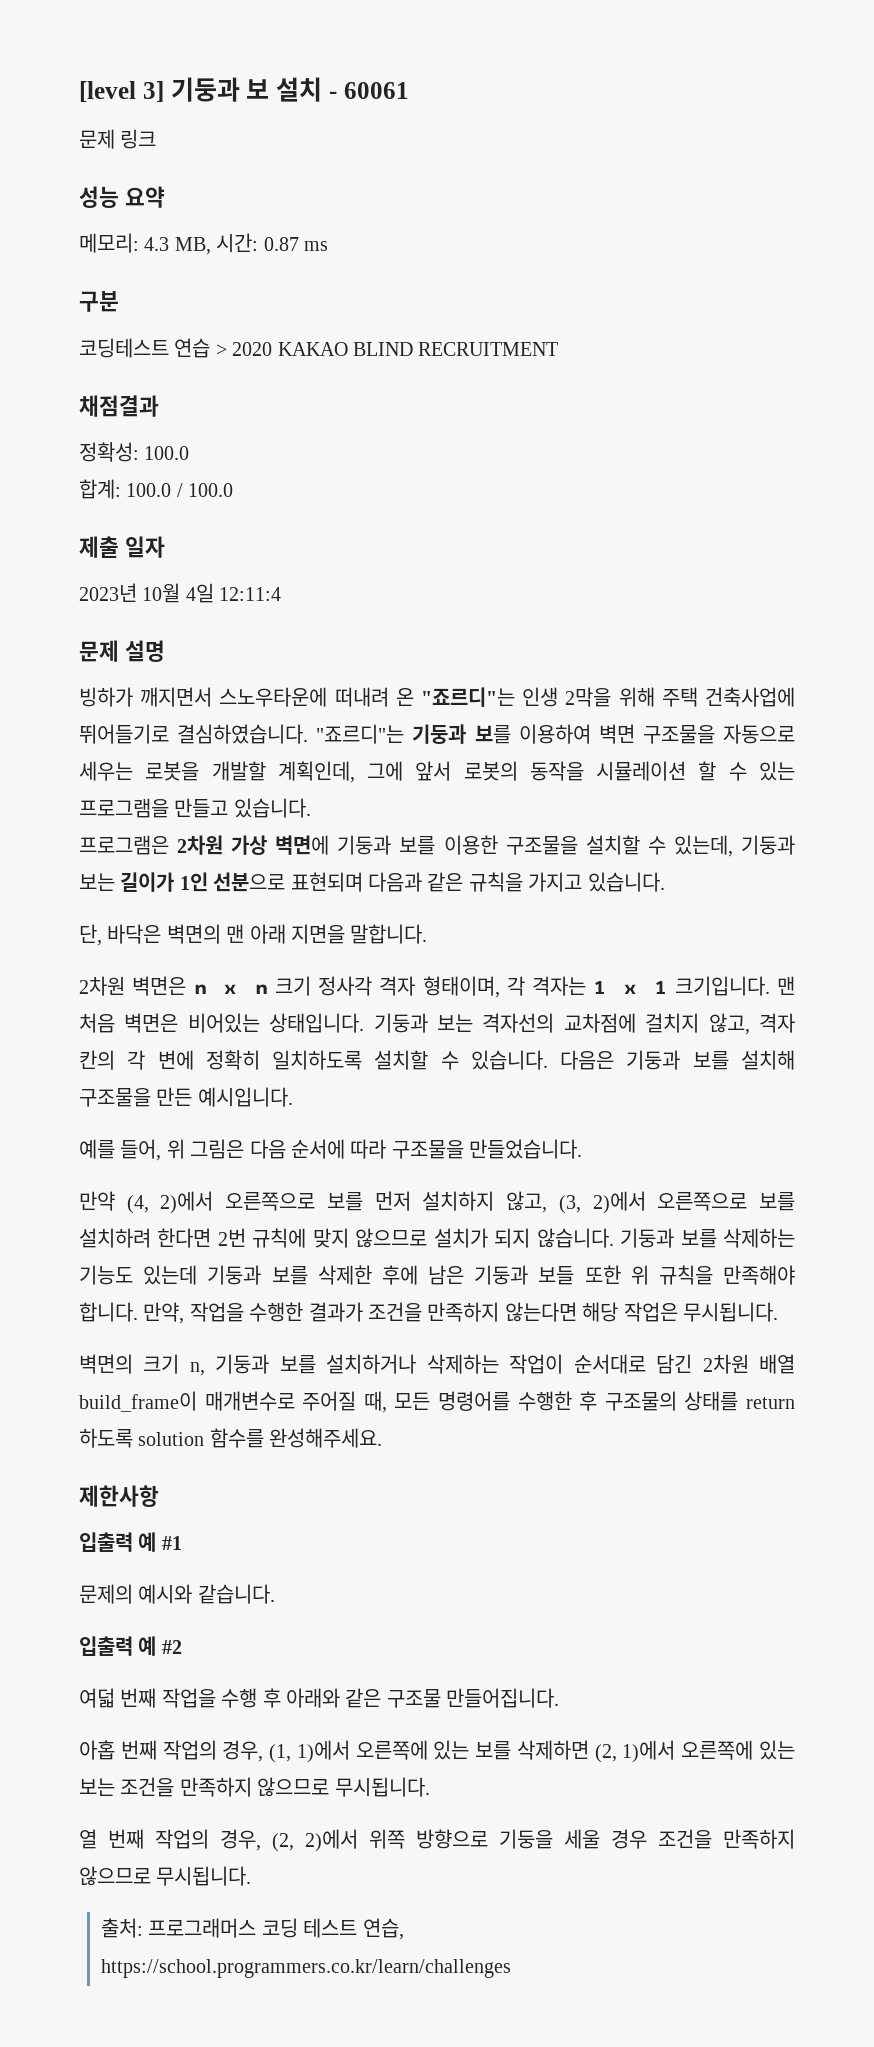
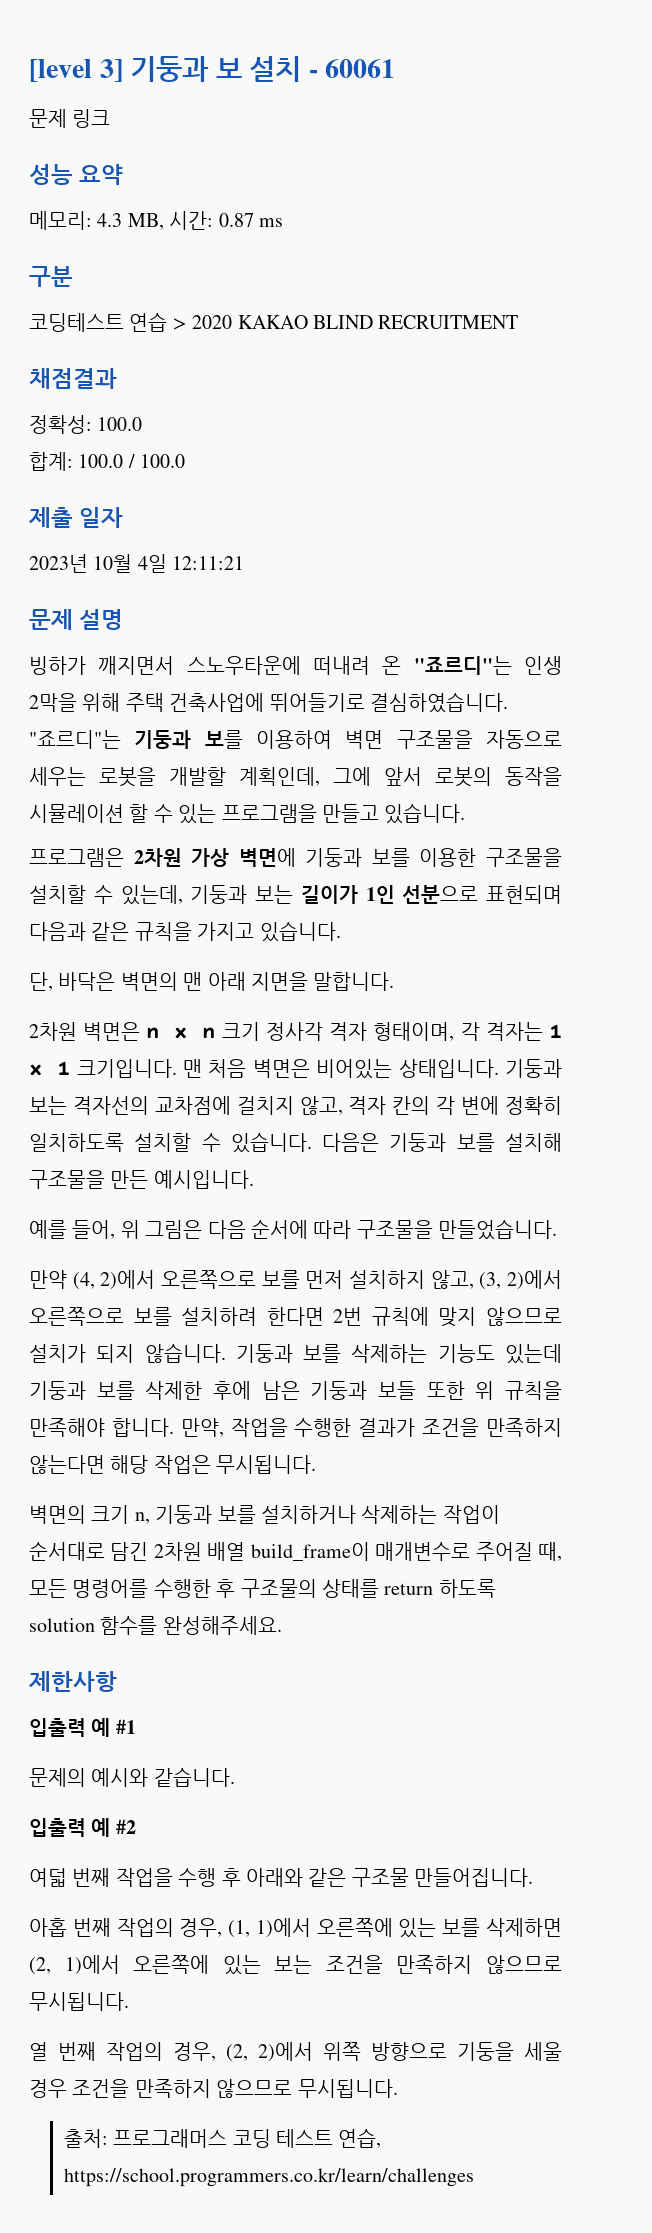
- 2023년 10월 4일 12:11:4
+ 2023년 10월 4일 12:11:21

